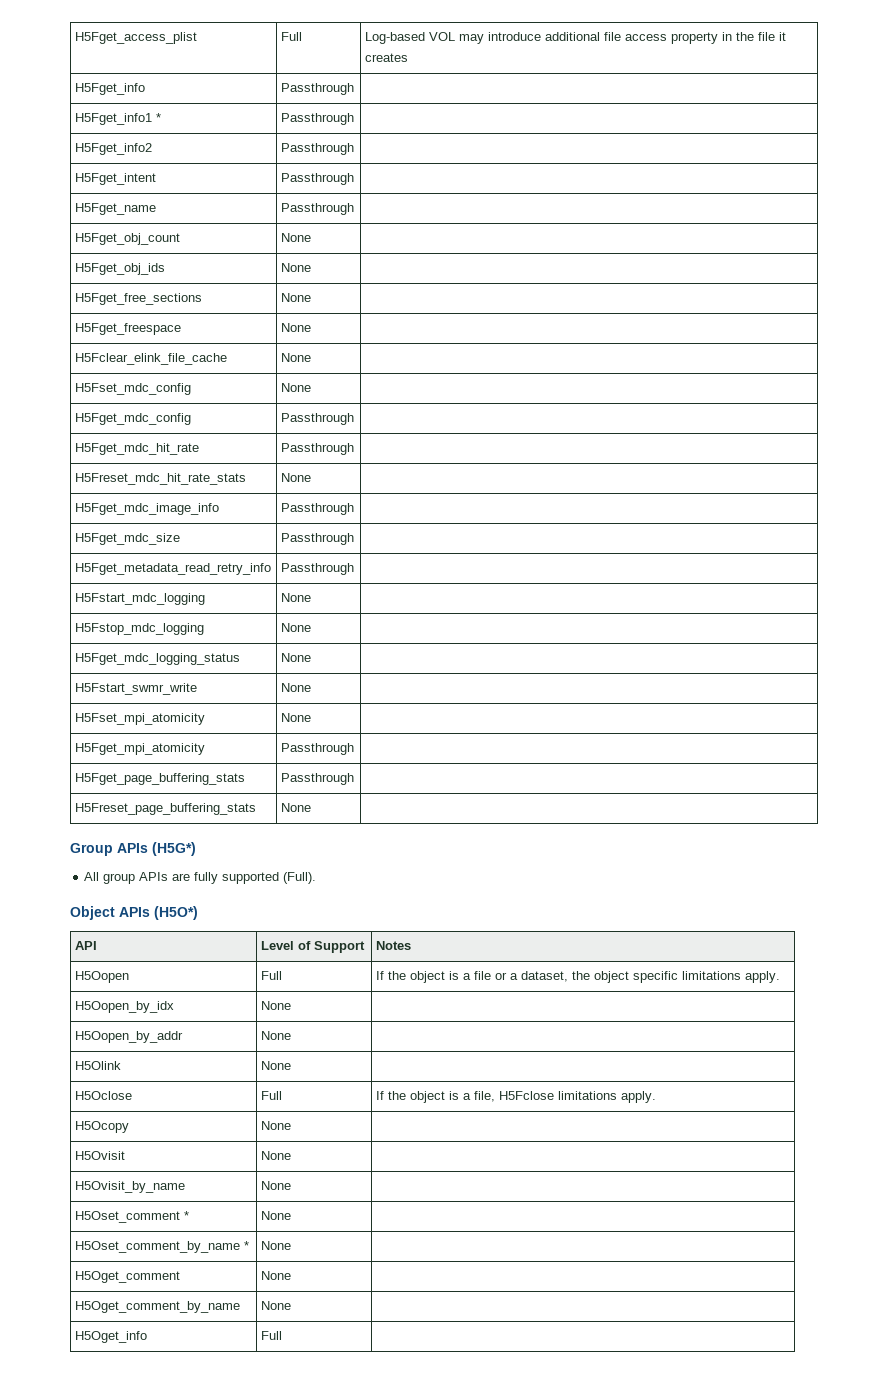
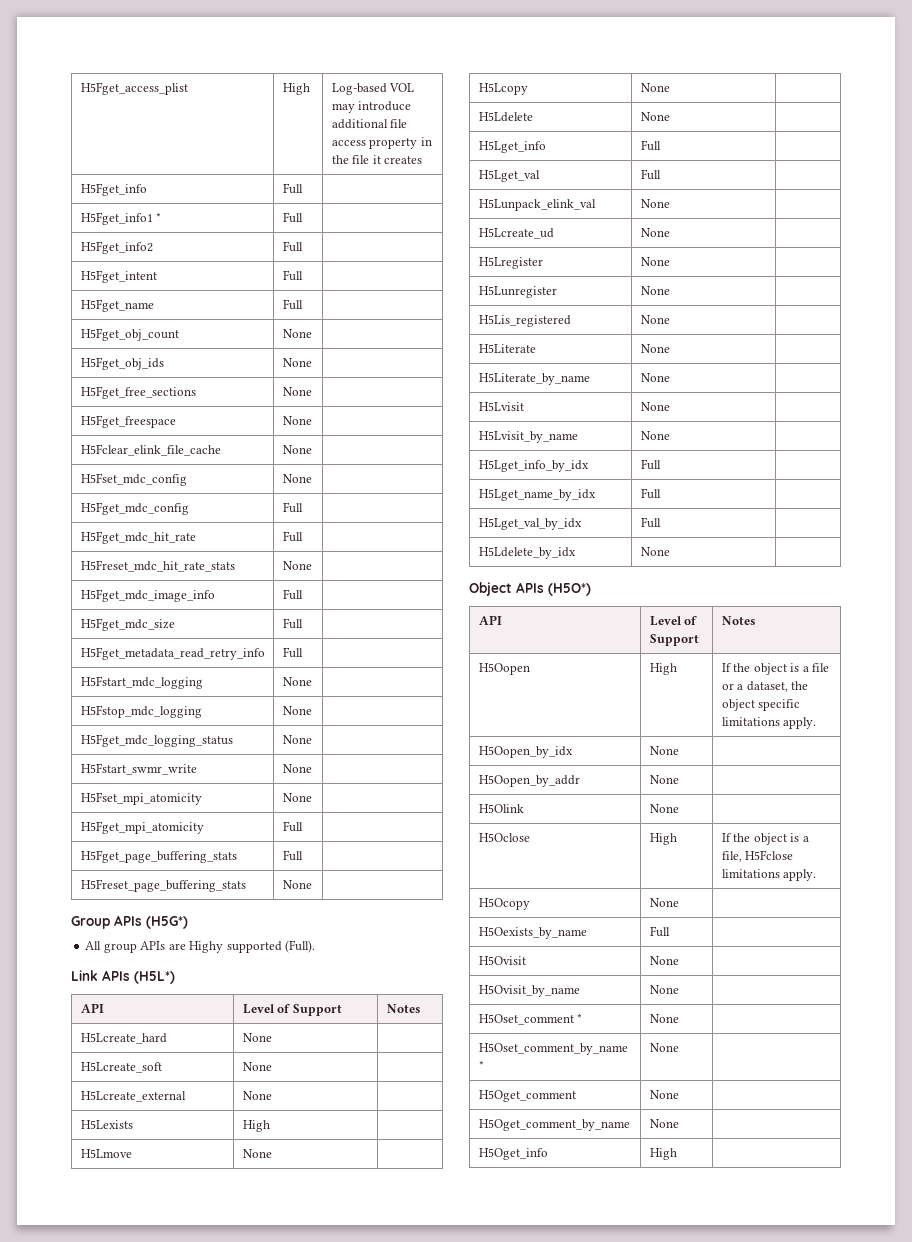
- H5Fget_access_plist | Full | Log-based VOL may introduce additional file access property in the file it creates
+ H5Fget_access_plist | High | Log-based VOL may introduce additional file access property in the file it creates
- H5Fget_info | Passthrough |
+ H5Fget_info | Full |
- H5Fget_info1 * | Passthrough |
+ H5Fget_info1 * | Full |
- H5Fget_info2 | Passthrough |
+ H5Fget_info2 | Full |
- H5Fget_intent | Passthrough |
+ H5Fget_intent | Full |
- H5Fget_name | Passthrough |
+ H5Fget_name | Full |
- H5Fget_mdc_config | Passthrough |
+ H5Fget_mdc_config | Full |
- H5Fget_mdc_hit_rate | Passthrough |
+ H5Fget_mdc_hit_rate | Full |
- H5Fget_mdc_image_info | Passthrough |
+ H5Fget_mdc_image_info | Full |
- H5Fget_mdc_size | Passthrough |
+ H5Fget_mdc_size | Full |
- H5Fget_metadata_read_retry_info | Passthrough |
+ H5Fget_metadata_read_retry_info | Full |
- H5Fget_mpi_atomicity | Passthrough |
+ H5Fget_mpi_atomicity | Full |
- H5Fget_page_buffering_stats | Passthrough |
+ H5Fget_page_buffering_stats | Full |
- All group APIs are fully supported (Full).
+ All group APIs are Highy supported (Full).
+ Link APIs (H5L*)
+ API | Level of Support | Notes
+ H5Lcreate_hard | None |
+ H5Lcreate_soft | None |
+ H5Lcreate_external | None |
+ H5Lexists | High |
+ H5Lmove | None |
+ H5Lcopy | None |
+ H5Ldelete | None |
+ H5Lget_info | Full |
+ H5Lget_val | Full |
+ H5Lunpack_elink_val | None |
+ H5Lcreate_ud | None |
+ H5Lregister | None |
+ H5Lunregister | None |
+ H5Lis_registered | None |
+ H5Literate | None |
+ H5Literate_by_name | None |
+ H5Lvisit | None |
+ H5Lvisit_by_name | None |
+ H5Lget_info_by_idx | Full |
+ H5Lget_name_by_idx | Full |
+ H5Lget_val_by_idx | Full |
+ H5Ldelete_by_idx | None |
- H5Oopen | Full | If the object is a file or a dataset, the object specific limitations apply.
+ H5Oopen | High | If the object is a file or a dataset, the object specific limitations apply.
- H5Oclose | Full | If the object is a file, H5Fclose limitations apply.
+ H5Oclose | High | If the object is a file, H5Fclose limitations apply.
+ H5Oexists_by_name | Full |
- H5Oget_info | Full |
+ H5Oget_info | High |

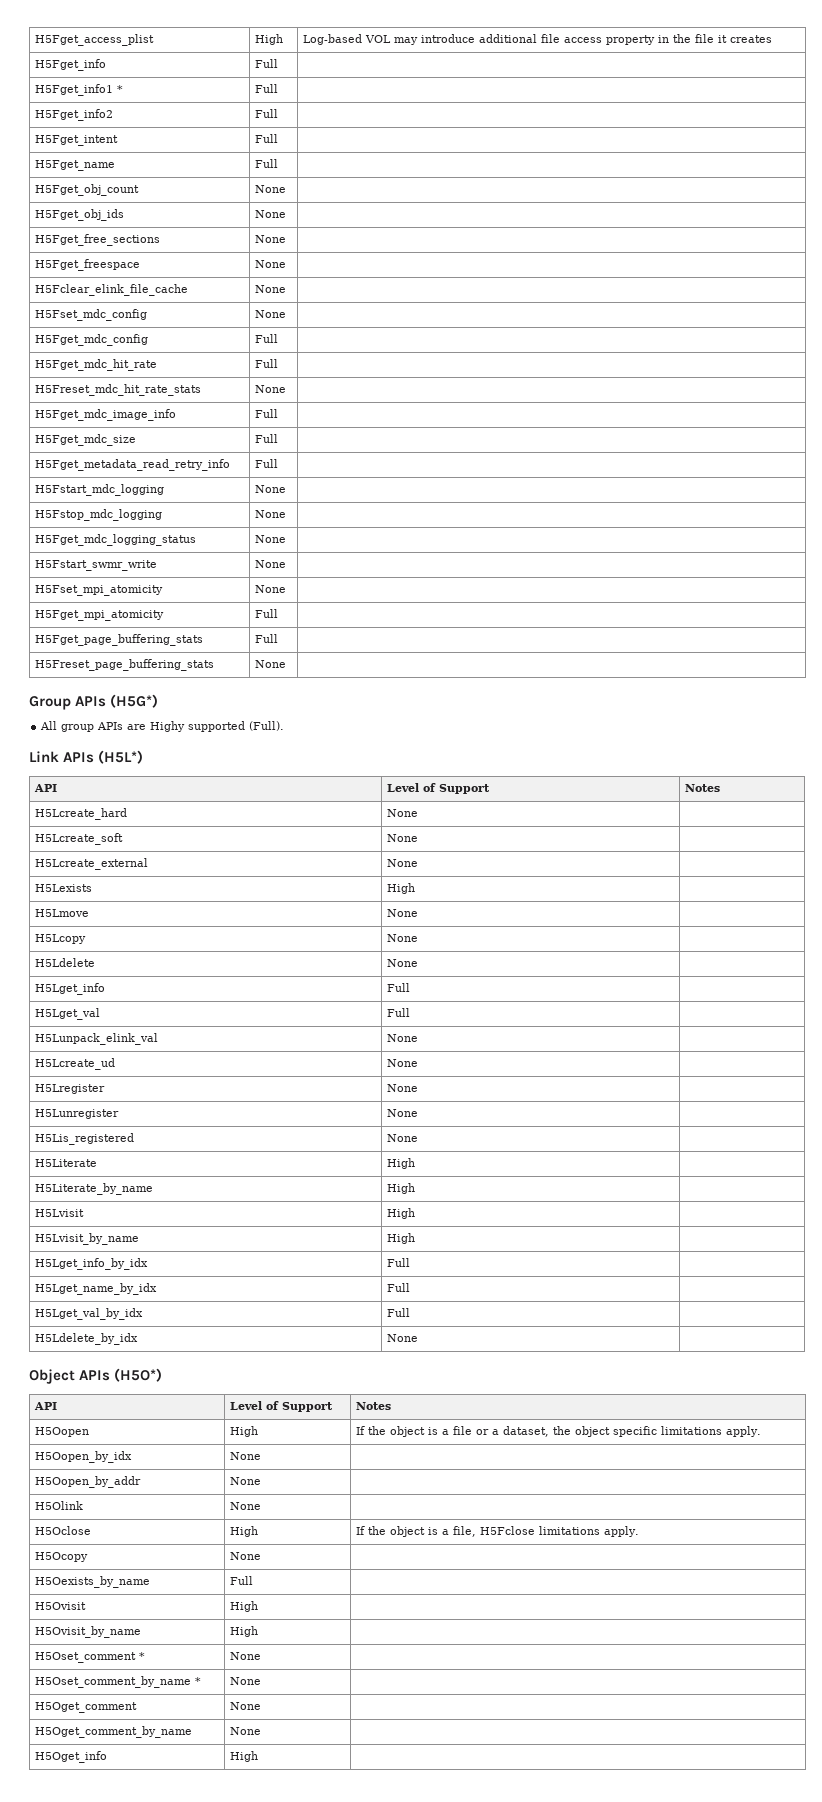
- H5Literate | None |
+ H5Literate | High |
- H5Literate_by_name | None |
+ H5Literate_by_name | High |
- H5Lvisit | None |
+ H5Lvisit | High |
- H5Lvisit_by_name | None |
+ H5Lvisit_by_name | High |
- H5Ovisit | None |
+ H5Ovisit | High |
- H5Ovisit_by_name | None |
+ H5Ovisit_by_name | High |

